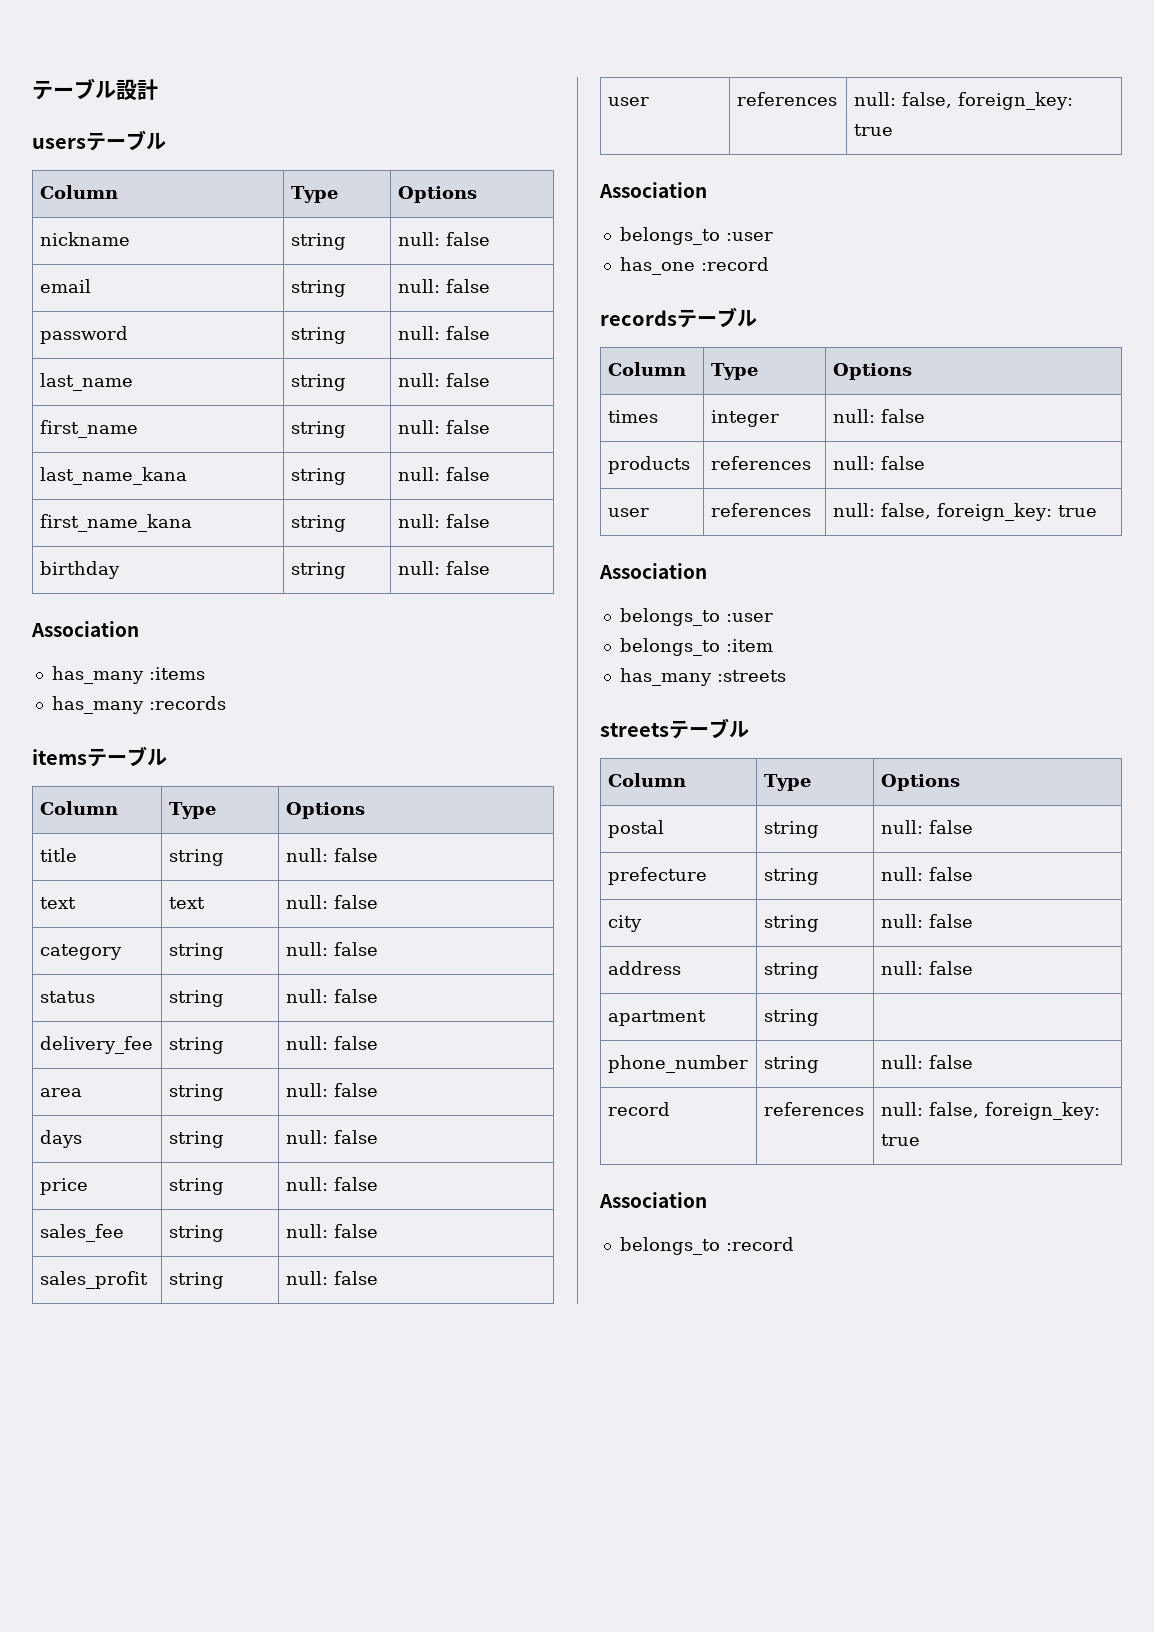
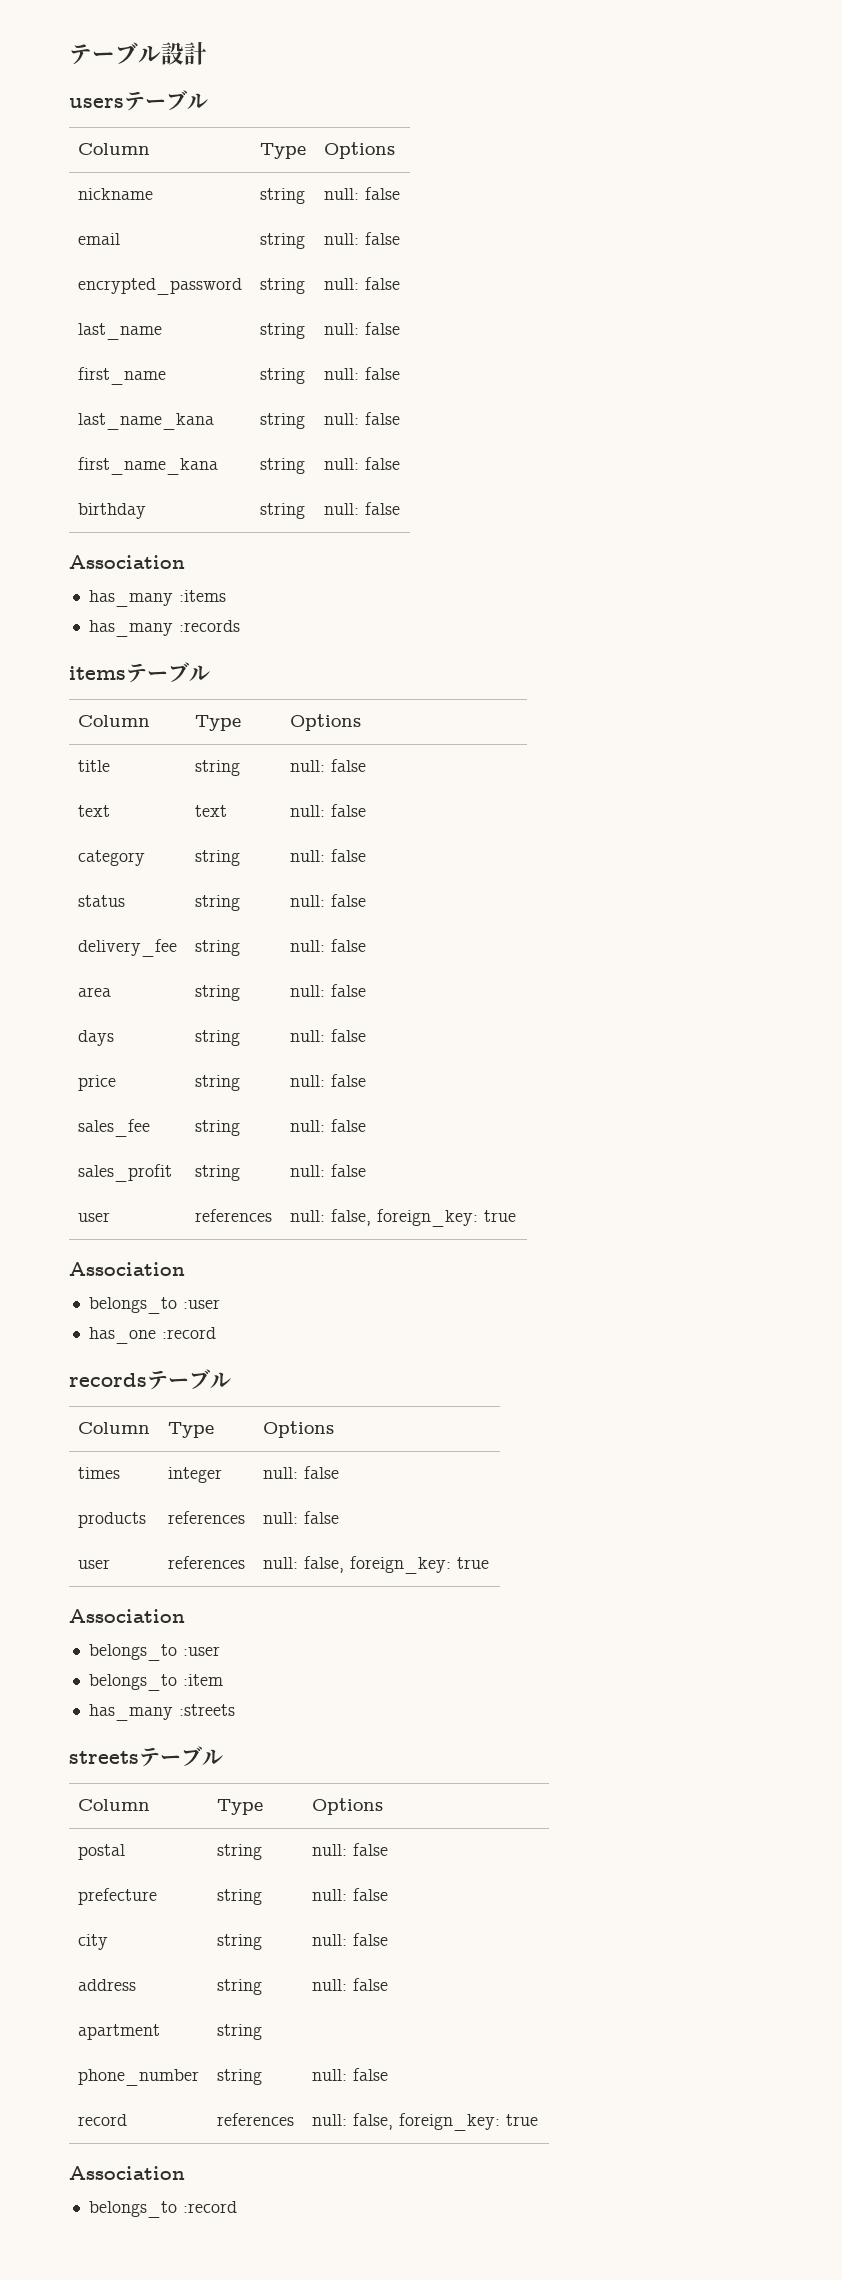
- password | string | null: false
+ encrypted_password | string | null: false

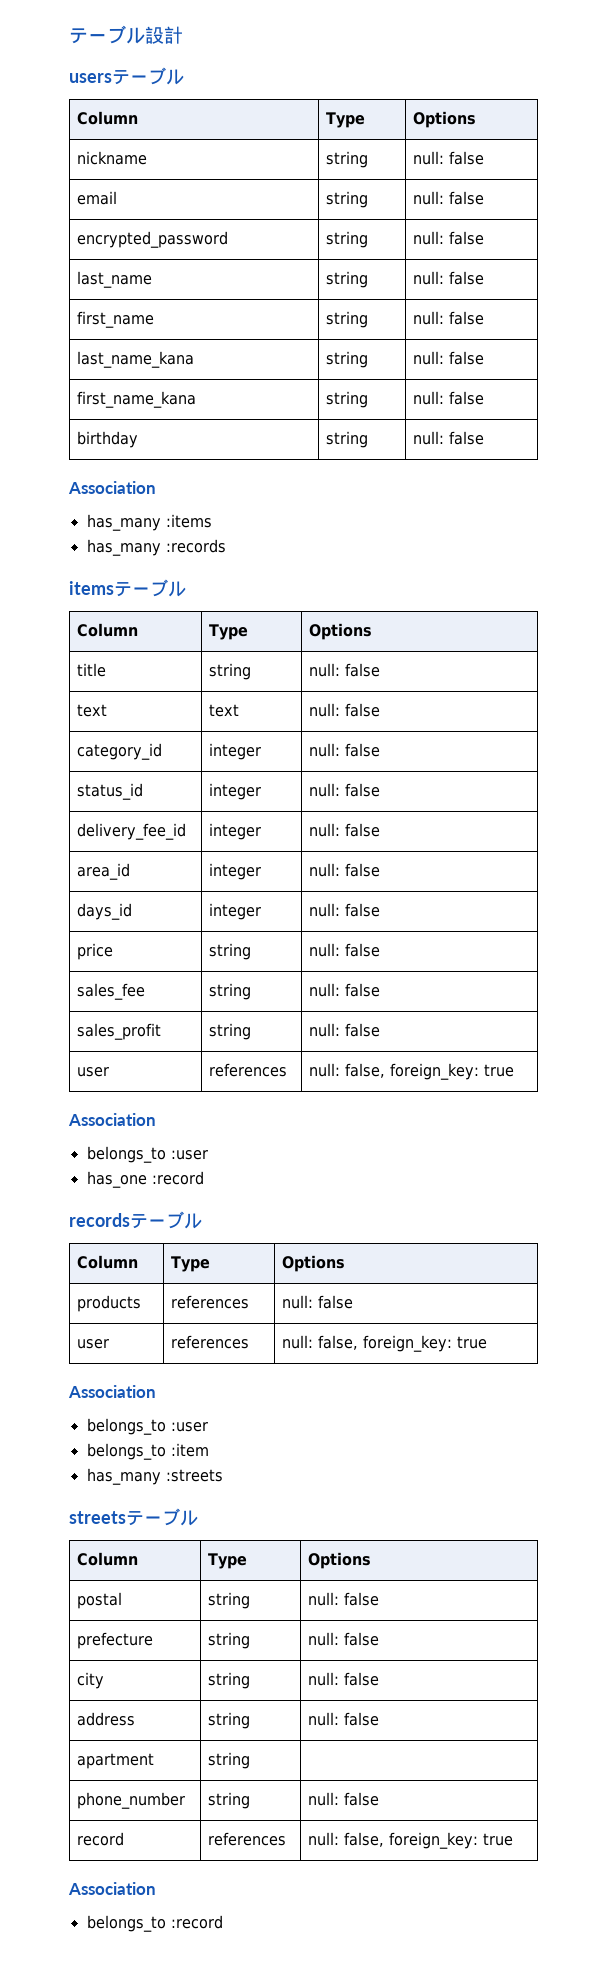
- category | string | null: false
- status | string | null: false
- delivery_fee | string | null: false
- area | string | null: false
- days | string | null: false
+ category_id | integer | null: false
+ status_id | integer | null: false
+ delivery_fee_id | integer | null: false
+ area_id | integer | null: false
+ days_id | integer | null: false
- times | integer | null: false

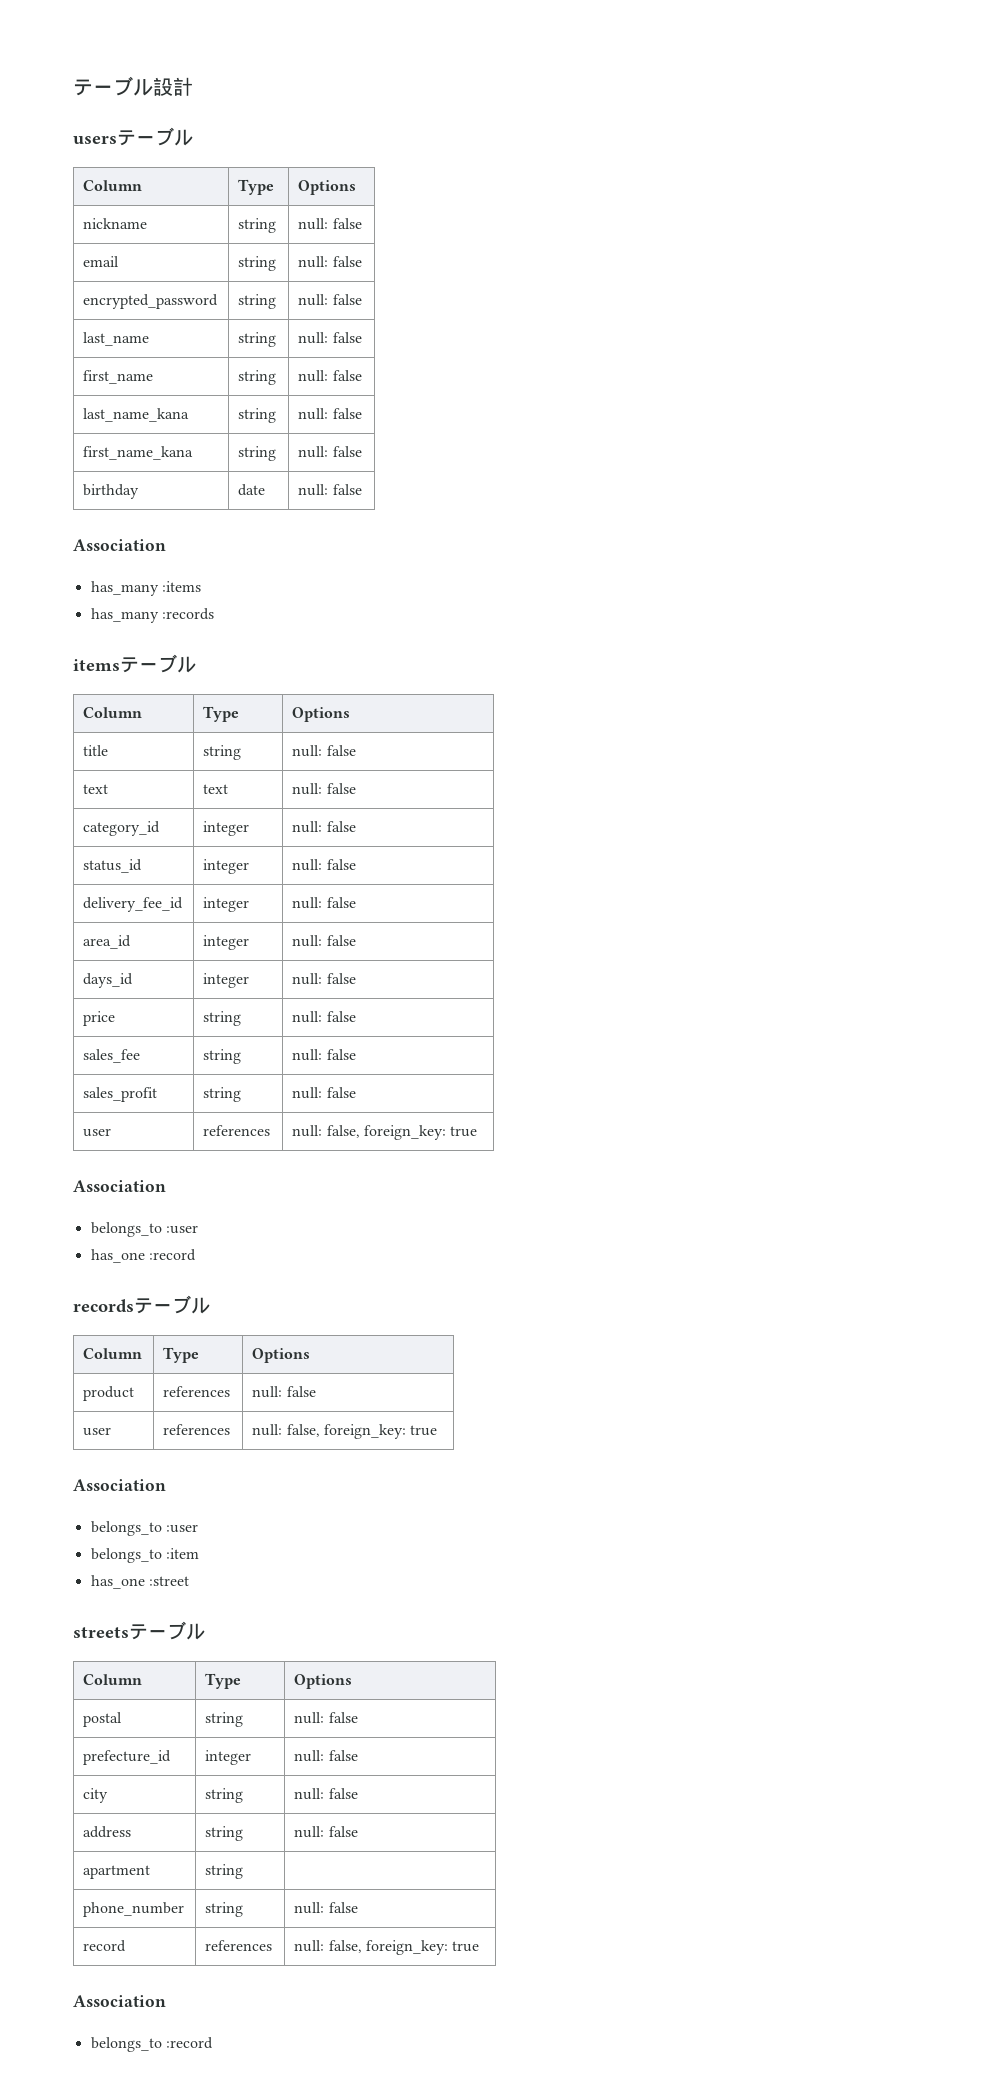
- birthday | string | null: false
+ birthday | date | null: false
- products | references | null: false
+ product | references | null: false
- has_many :streets
+ has_one :street
- prefecture | string | null: false
+ prefecture_id | integer | null: false

